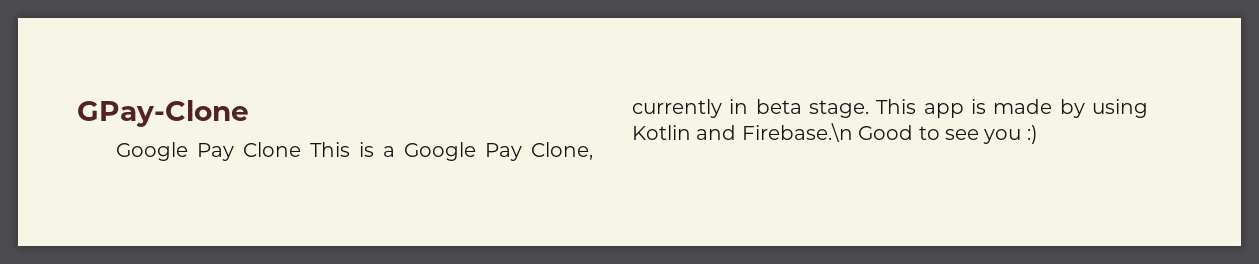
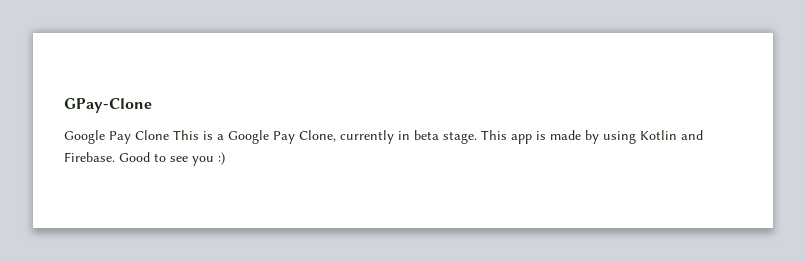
- This app is made by using Kotlin and Firebase.\n Good to see you :)
+ This app is made by using Kotlin and Firebase. Good to see you :)

